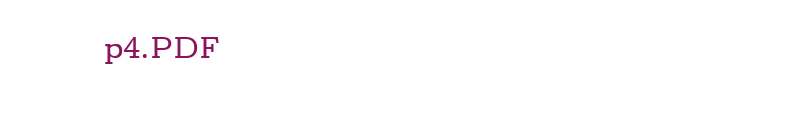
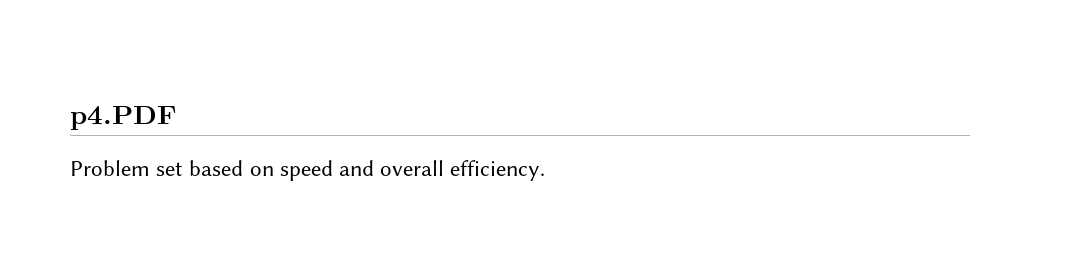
+ Problem set based on speed and overall efficiency.

